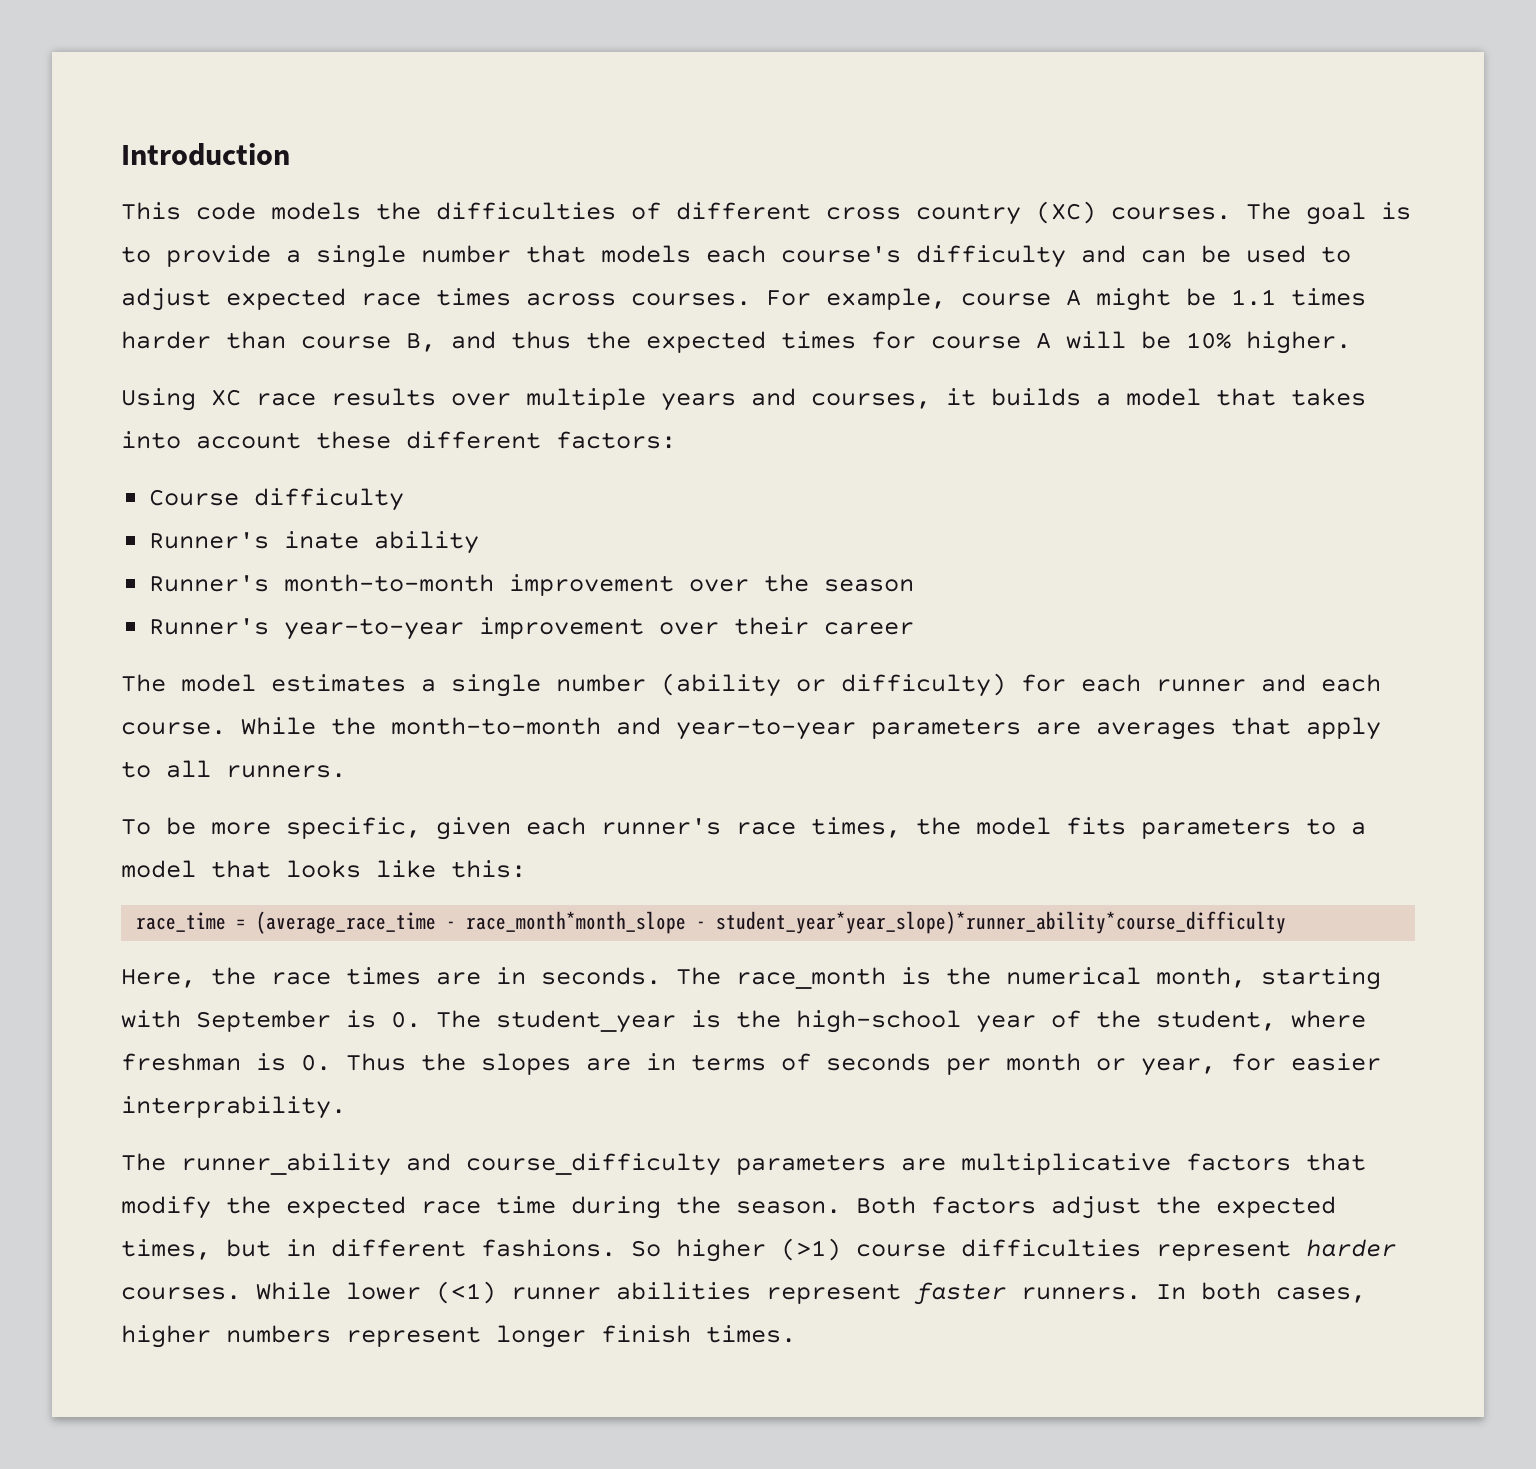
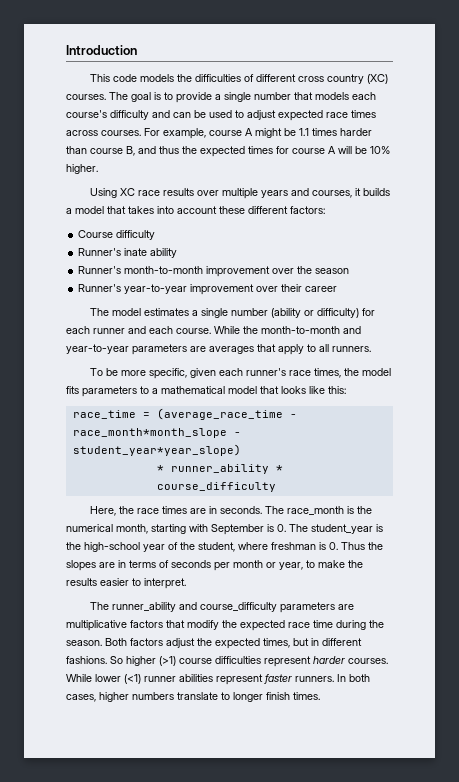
- To be more specific, given each runner's race times, the model fits parameters to a model that looks like this:
+ To be more specific, given each runner's race times, the model fits parameters to a mathematical model that looks like this:
- race_time = (average_race_time - race_month*month_slope - student_year*year_slope)*runner_ability*course_difficulty
+ race_time = (average_race_time - race_month*month_slope - student_year*year_slope)
+ * runner_ability * course_difficulty
- The race_month is the numerical month, starting with September is 0. The student_year is the high-school year of the student, where freshman is 0. Thus the slopes are in terms of seconds per month or year, for easier interprability.
+ The race_month is the numerical month, starting with September is 0. The student_year is the high-school year of the student, where freshman is 0. Thus the slopes are in terms of seconds per month or year, to make the results easier to interpret.
- In both cases, higher numbers represent longer finish times.
+ In both cases, higher numbers translate to longer finish times.

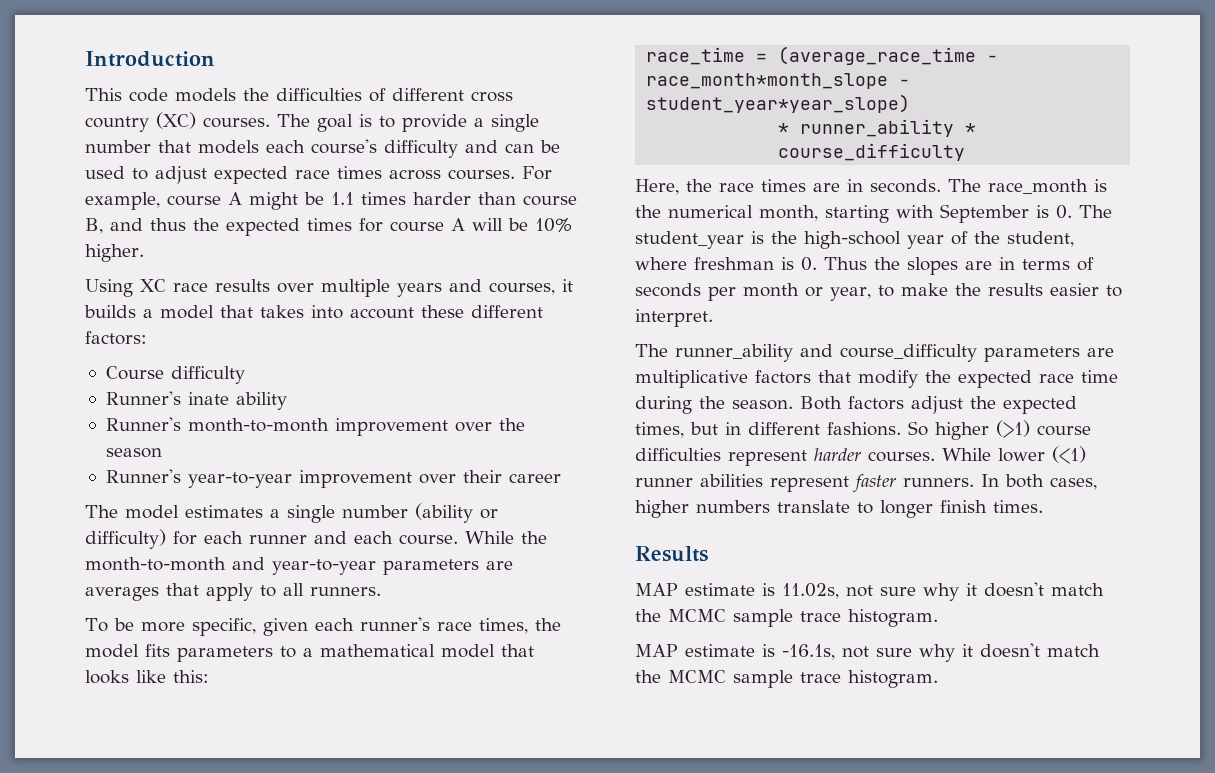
+ Results
+ MAP estimate is 11.02s, not sure why it doesn't match the MCMC sample trace histogram.
+ MAP estimate is -16.1s, not sure why it doesn't match the MCMC sample trace histogram.

